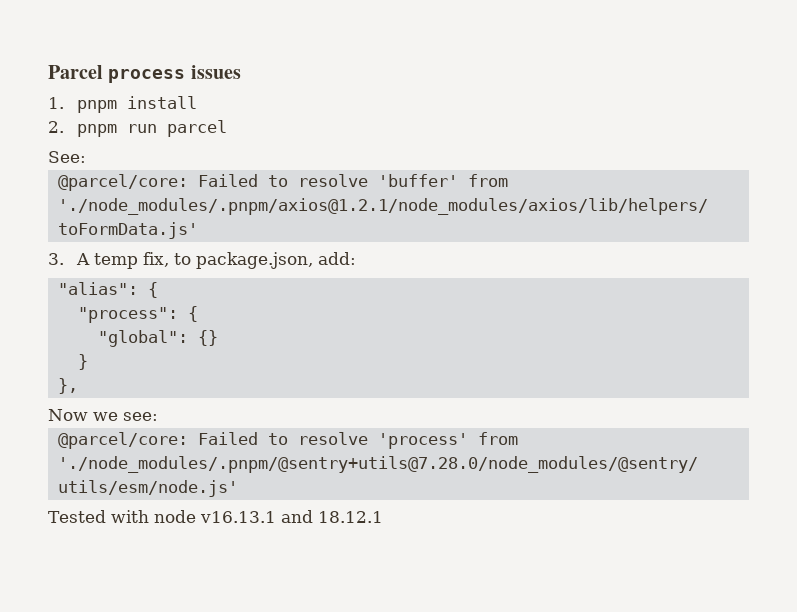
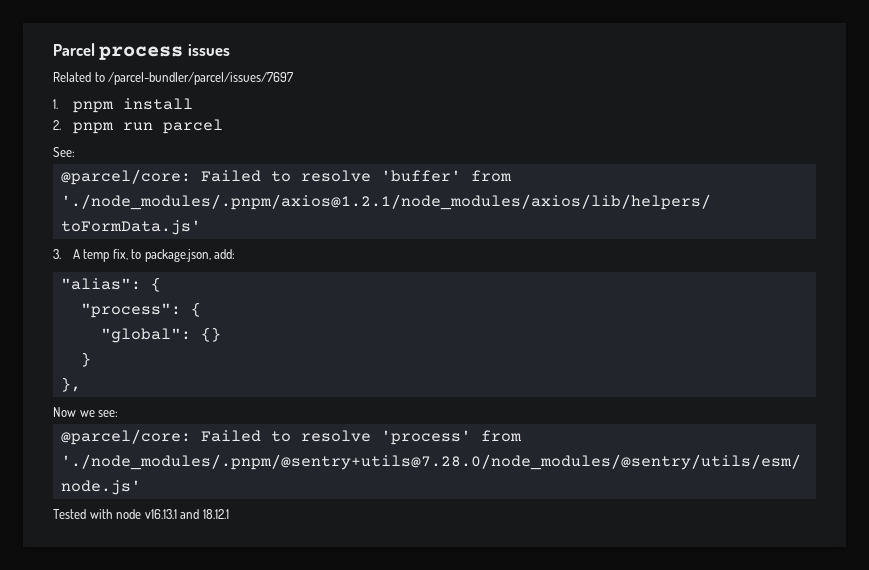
+ Related to /parcel-bundler/parcel/issues/7697

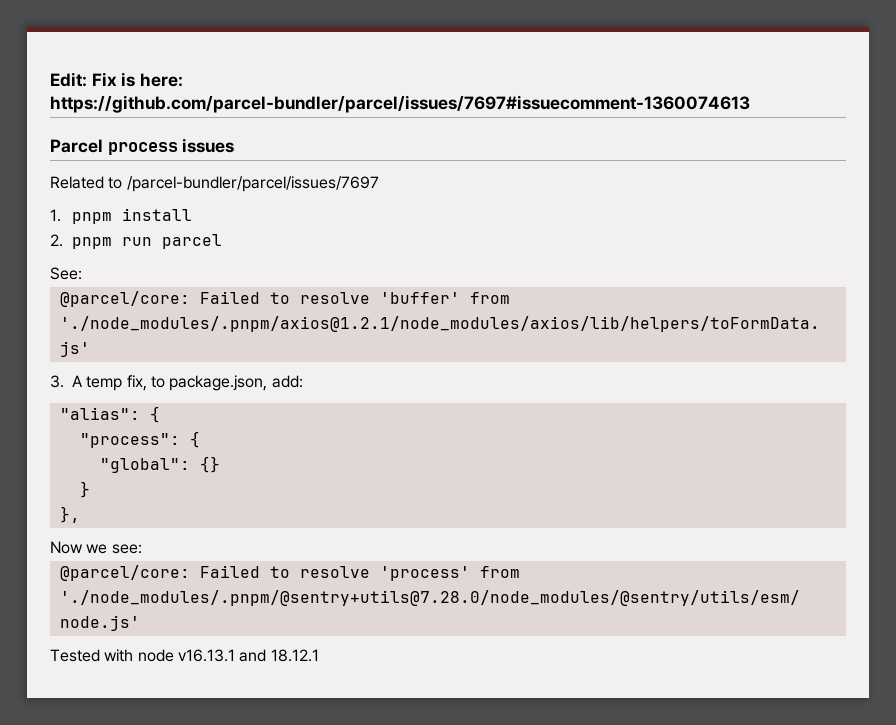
+ Edit: Fix is here: https://github.com/parcel-bundler/parcel/issues/7697#issuecomment-1360074613

